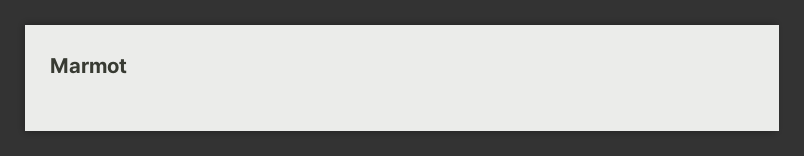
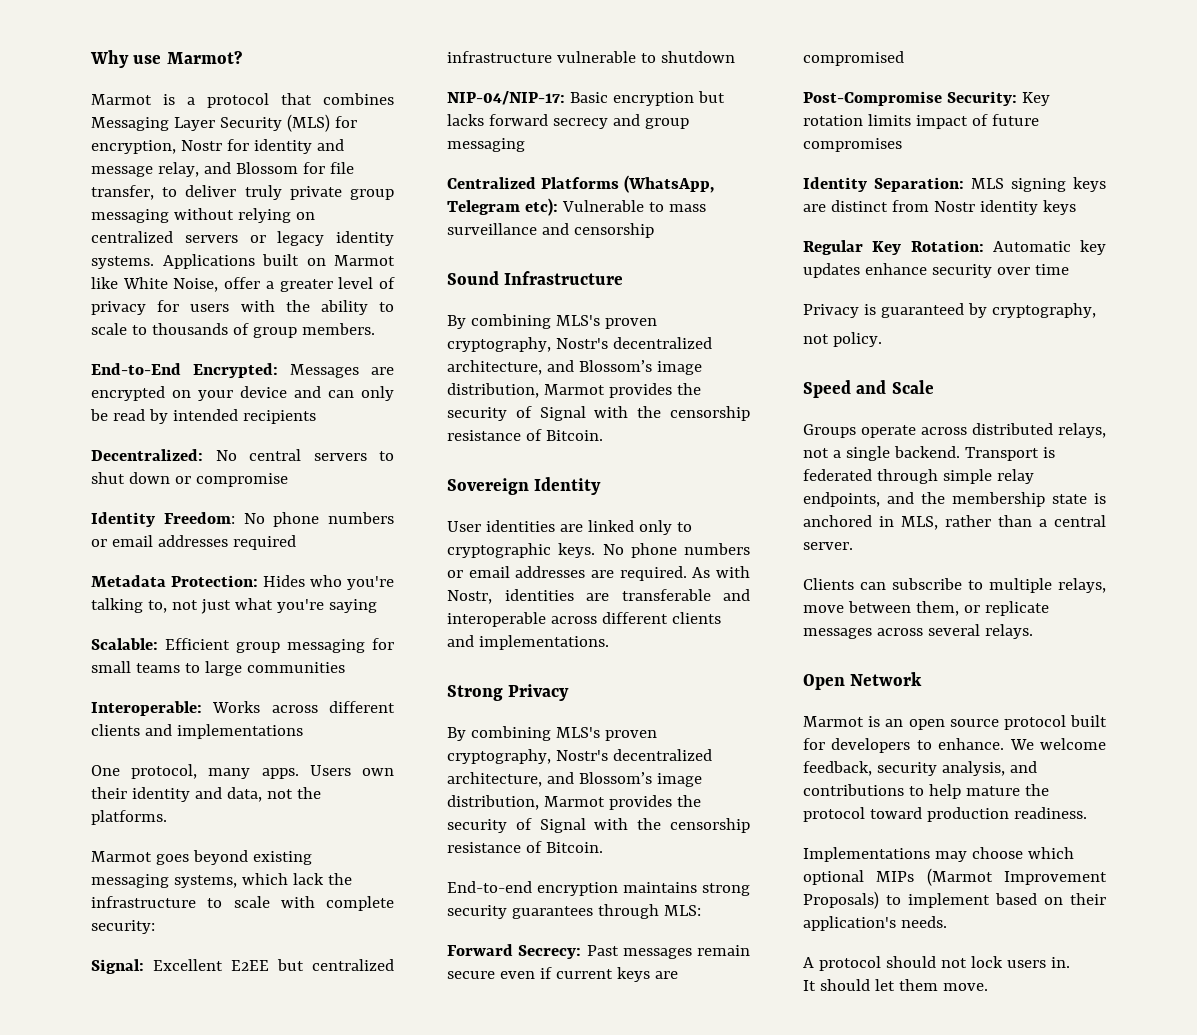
- Marmot
+ Why use Marmot?
+ Marmot is a protocol that combines Messaging Layer Security (MLS) for encryption, Nostr for identity and message relay, and Blossom for file transfer, to deliver truly private group messaging without relying on centralized servers or legacy identity systems. Applications built on Marmot like White Noise, offer a greater level of privacy for users with the ability to scale to thousands of group members.
+ End-to-End Encrypted: Messages are encrypted on your device and can only be read by intended recipients
+ Decentralized: No central servers to shut down or compromise
+ Identity Freedom: No phone numbers or email addresses required
+ Metadata Protection: Hides who you're talking to, not just what you're saying
+ Scalable: Efficient group messaging for small teams to large communities
+ Interoperable: Works across different clients and implementations
+ One protocol, many apps. Users own their identity and data, not the platforms.
+ Marmot goes beyond existing messaging systems, which lack the infrastructure to scale with complete security:
+ Signal: Excellent E2EE but centralized infrastructure vulnerable to shutdown
+ NIP-04/NIP-17: Basic encryption but lacks forward secrecy and group messaging
+ Centralized Platforms (WhatsApp, Telegram etc): Vulnerable to mass surveillance and censorship
+ Sound Infrastructure
+ By combining MLS's proven cryptography, Nostr's decentralized architecture, and Blossom’s image distribution, Marmot provides the security of Signal with the censorship resistance of Bitcoin.
+ Sovereign Identity
+ User identities are linked only to cryptographic keys. No phone numbers or email addresses are required. As with Nostr, identities are transferable and interoperable across different clients and implementations.
+ Strong Privacy
+ By combining MLS's proven cryptography, Nostr's decentralized architecture, and Blossom’s image distribution, Marmot provides the security of Signal with the censorship resistance of Bitcoin.
+ End-to-end encryption maintains strong security guarantees through MLS:
+ Forward Secrecy: Past messages remain secure even if current keys are compromised
+ Post-Compromise Security: Key rotation limits impact of future compromises
+ Identity Separation: MLS signing keys are distinct from Nostr identity keys
+ Regular Key Rotation: Automatic key updates enhance security over time
+ Privacy is guaranteed by cryptography,
+ not policy.
+ Speed and Scale
+ Groups operate across distributed relays, not a single backend. Transport is federated through simple relay endpoints, and the membership state is anchored in MLS, rather than a central server.
+ Clients can subscribe to multiple relays, move between them, or replicate messages across several relays.
+ Open Network
+ Marmot is an open source protocol built for developers to enhance. We welcome feedback, security analysis, and contributions to help mature the protocol toward production readiness.
+ Implementations may choose which optional MIPs (Marmot Improvement Proposals) to implement based on their application's needs.
+ A protocol should not lock users in.
+ It should let them move.

